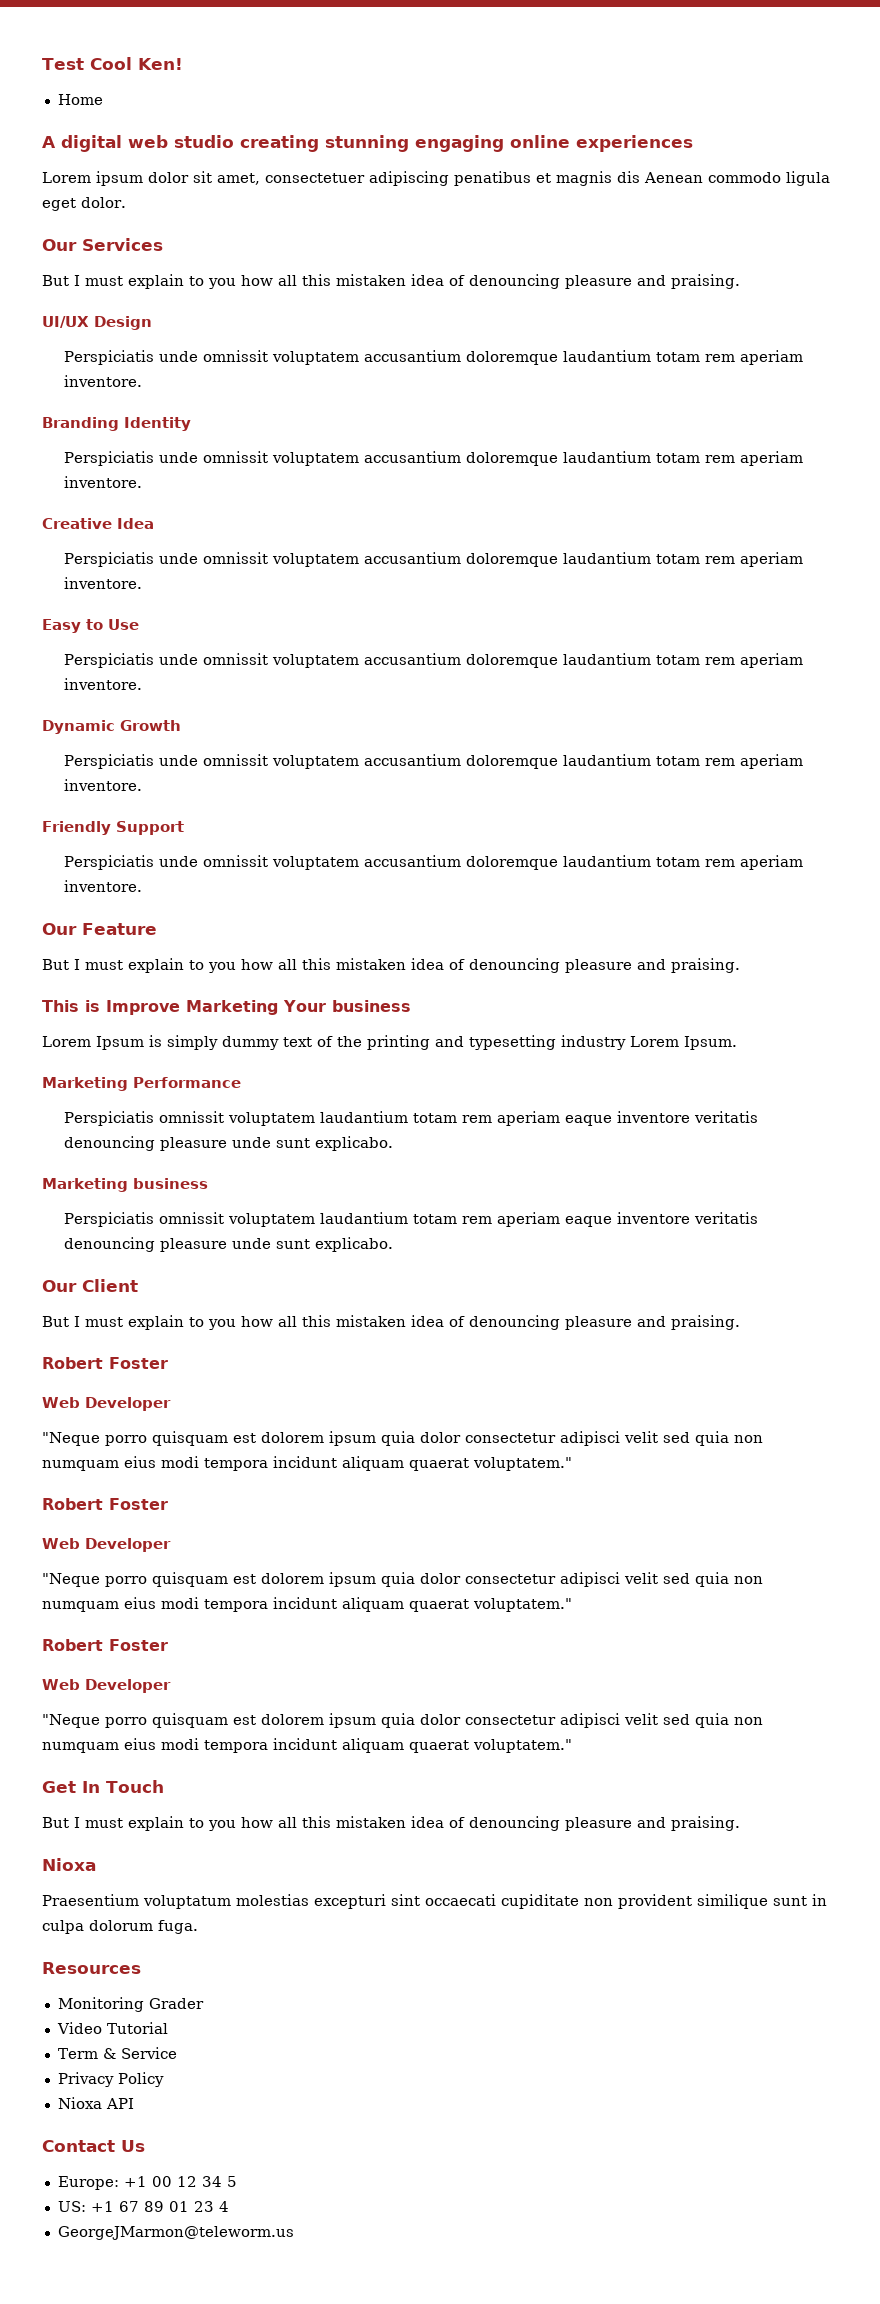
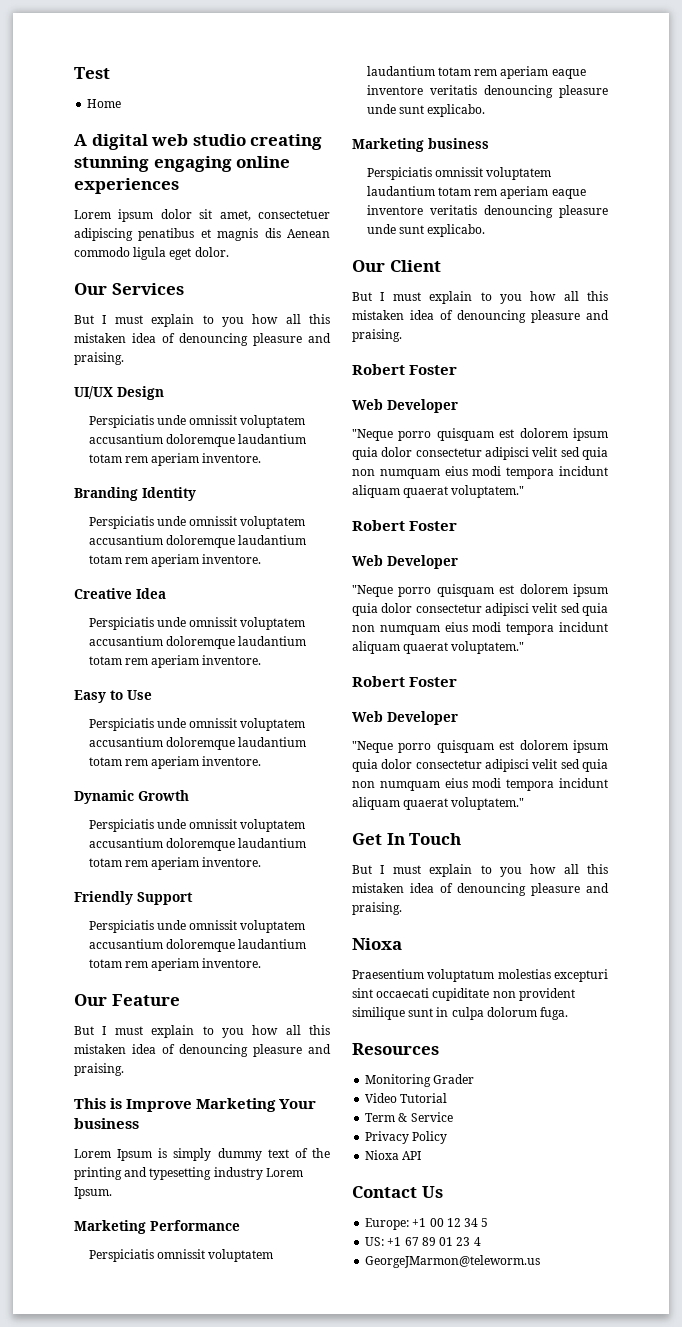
- Test Cool Ken!
+ Test

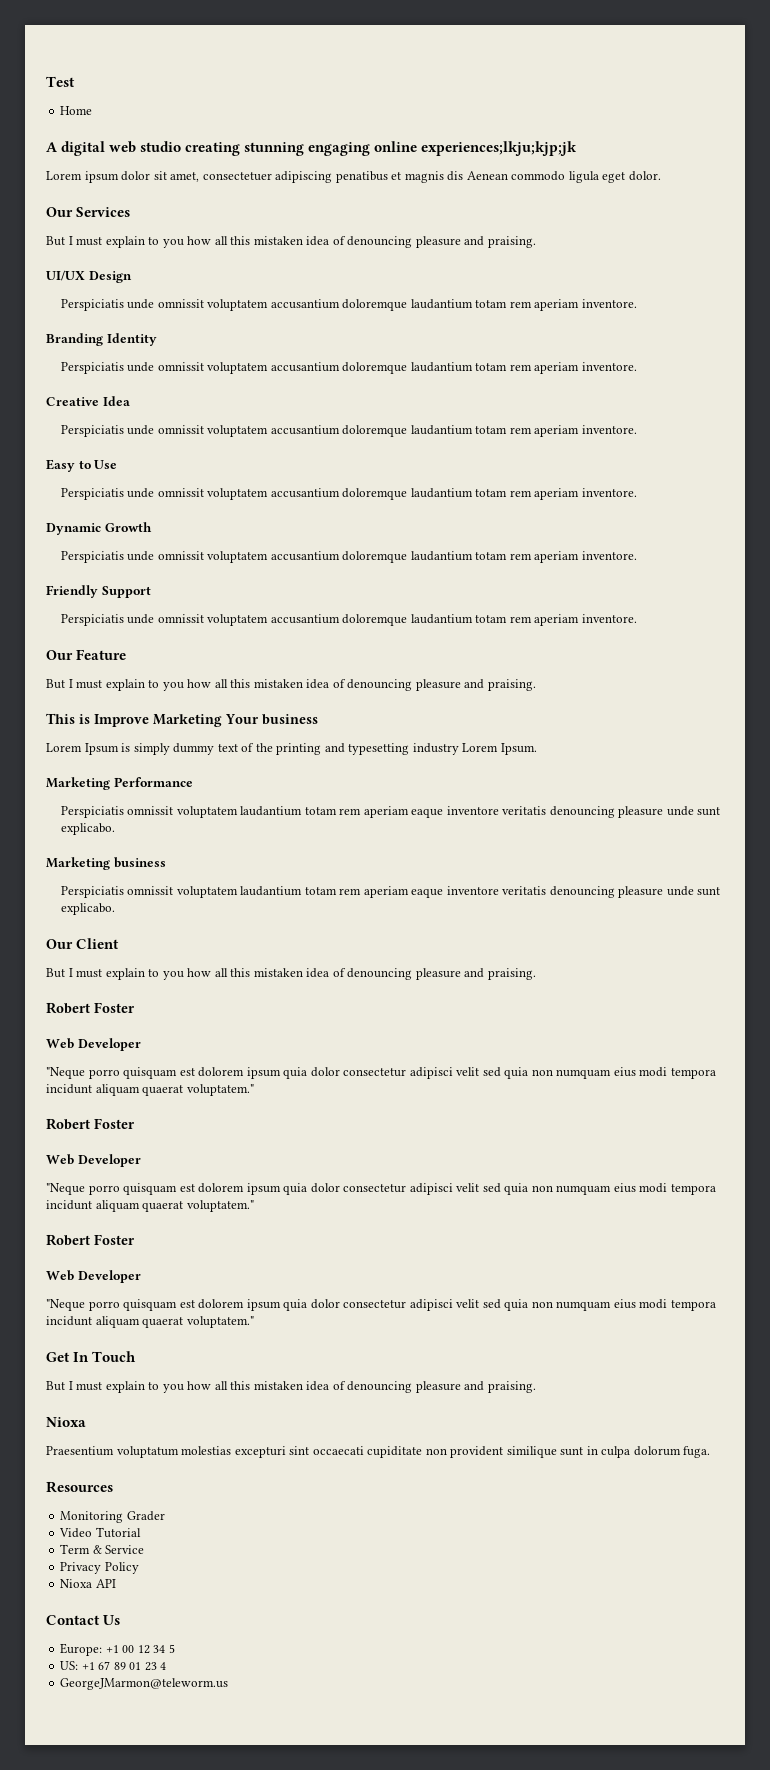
- A digital web studio creating stunning engaging online experiences
+ A digital web studio creating stunning engaging online experiences;lkju;kjp;jk

